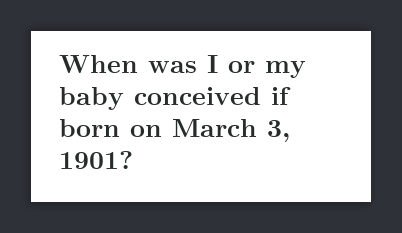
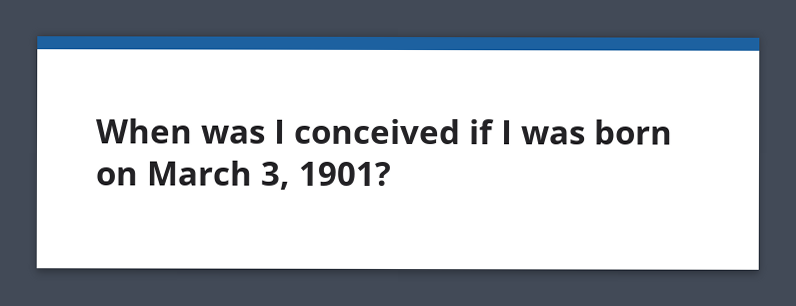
- When was I or my baby conceived if born on March 3, 1901?
+ When was I conceived if I was born on March 3, 1901?

